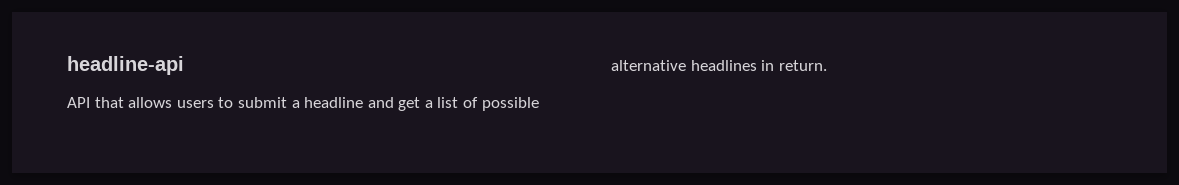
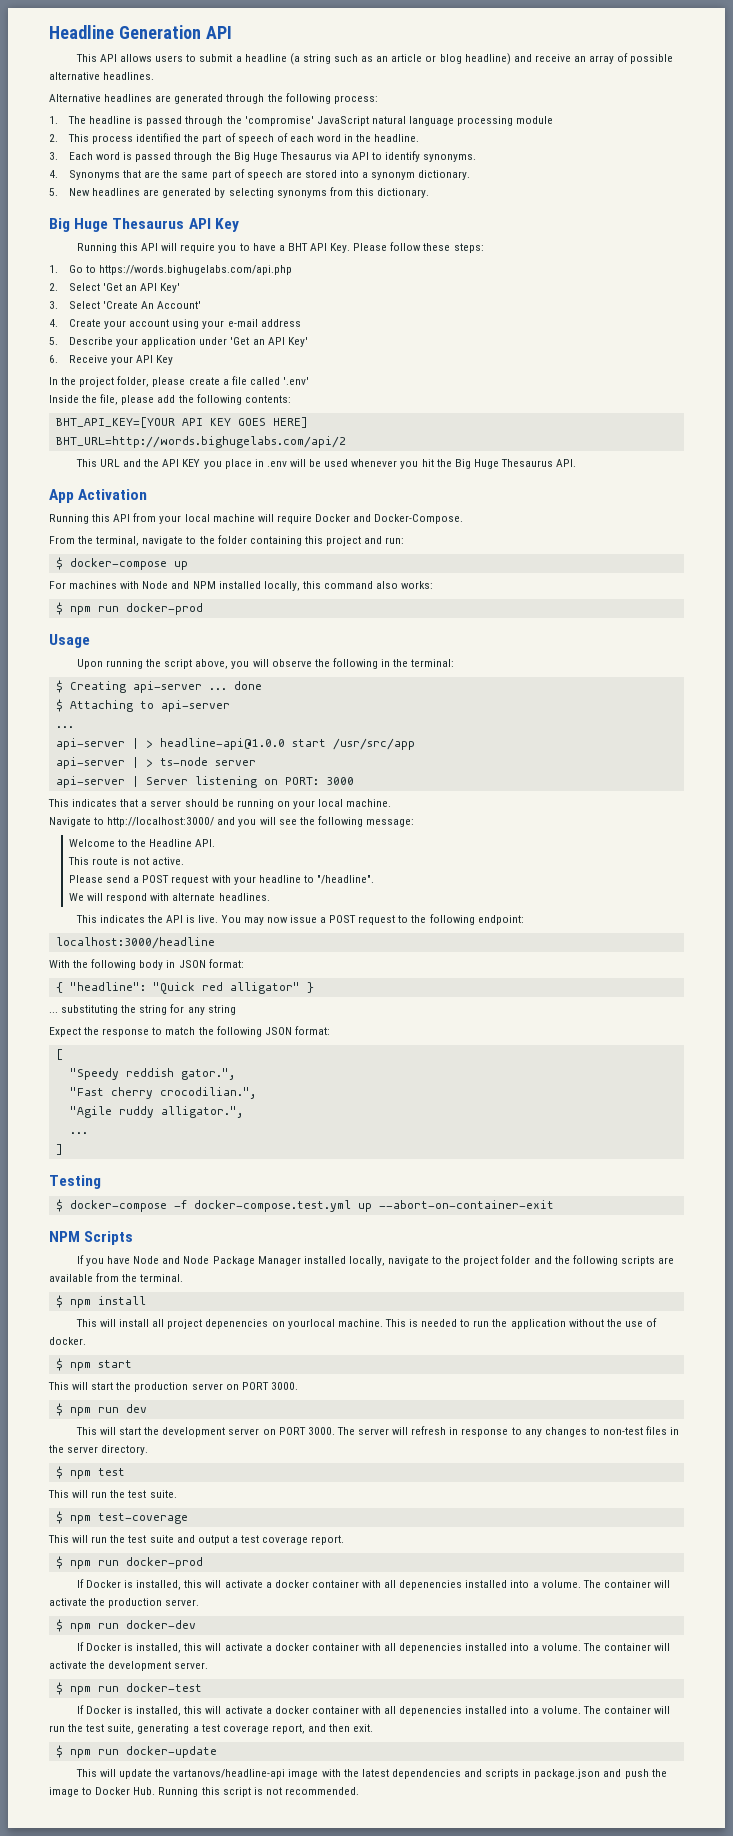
- headline-api
- API that allows users to submit a headline and get a list of possible alternative headlines in return.
+ Headline Generation API
+ This API allows users to submit a headline (a string such as an article or blog headline) and receive an array of possible alternative headlines.
+ Alternative headlines are generated through the following process:
+ 1. The headline is passed through the 'compromise' JavaScript natural language processing module
+ 2. This process identified the part of speech of each word in the headline.
+ 3. Each word is passed through the Big Huge Thesaurus via API to identify synonyms.
+ 4. Synonyms that are the same part of speech are stored into a synonym dictionary.
+ 5. New headlines are generated by selecting synonyms from this dictionary.
+ Big Huge Thesaurus API Key
+ Running this API will require you to have a BHT API Key. Please follow these steps:
+ 1. Go to https://words.bighugelabs.com/api.php
+ 2. Select 'Get an API Key'
+ 3. Select 'Create An Account'
+ 4. Create your account using your e-mail address
+ 5. Describe your application under 'Get an API Key'
+ 6. Receive your API Key
+ In the project folder, please create a file called '.env'
+ Inside the file, please add the following contents:
+ BHT_API_KEY=[YOUR API KEY GOES HERE]
+ BHT_URL=http://words.bighugelabs.com/api/2
+ This URL and the API KEY you place in .env will be used whenever you hit the Big Huge Thesaurus API.
+ App Activation
+ Running this API from your local machine will require Docker and Docker-Compose.
+ From the terminal, navigate to the folder containing this project and run:
+ $ docker-compose up
+ For machines with Node and NPM installed locally, this command also works:
+ $ npm run docker-prod
+ Usage
+ Upon running the script above, you will observe the following in the terminal:
+ $ Creating api-server ... done
+ $ Attaching to api-server
+ ...
+ api-server | > headline-api@1.0.0 start /usr/src/app
+ api-server | > ts-node server
+ api-server | Server listening on PORT: 3000
+ This indicates that a server should be running on your local machine.
+ Navigate to http://localhost:3000/ and you will see the following message:
+ Welcome to the Headline API.
+ This route is not active.
+ Please send a POST request with your headline to "/headline".
+ We will respond with alternate headlines.
+ This indicates the API is live. You may now issue a POST request to the following endpoint:
+ localhost:3000/headline
+ With the following body in JSON format:
+ { "headline": "Quick red alligator" }
+ ... substituting the string for any string
+ Expect the response to match the following JSON format:
+ [
+ "Speedy reddish gator.",
+ "Fast cherry crocodilian.",
+ "Agile ruddy alligator.",
+ ...
+ ]
+ Testing
+ $ docker-compose -f docker-compose.test.yml up --abort-on-container-exit
+ NPM Scripts
+ If you have Node and Node Package Manager installed locally, navigate to the project folder and the following scripts are available from the terminal.
+ $ npm install
+ This will install all project depenencies on yourlocal machine. This is needed to run the application without the use of docker.
+ $ npm start
+ This will start the production server on PORT 3000.
+ $ npm run dev
+ This will start the development server on PORT 3000. The server will refresh in response to any changes to non-test files in the server directory.
+ $ npm test
+ This will run the test suite.
+ $ npm test-coverage
+ This will run the test suite and output a test coverage report.
+ $ npm run docker-prod
+ If Docker is installed, this will activate a docker container with all depenencies installed into a volume. The container will activate the production server.
+ $ npm run docker-dev
+ If Docker is installed, this will activate a docker container with all depenencies installed into a volume. The container will activate the development server.
+ $ npm run docker-test
+ If Docker is installed, this will activate a docker container with all depenencies installed into a volume. The container will run the test suite, generating a test coverage report, and then exit.
+ $ npm run docker-update
+ This will update the vartanovs/headline-api image with the latest dependencies and scripts in package.json and push the image to Docker Hub. Running this script is not recommended.

